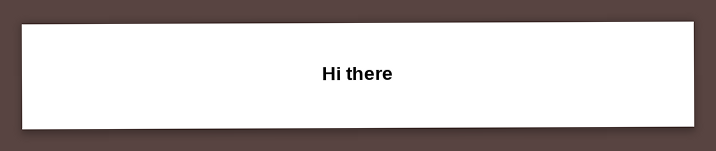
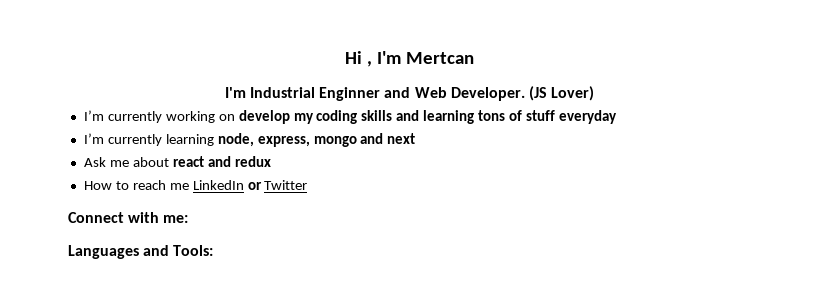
- Hi there
+ Hi , I'm Mertcan
+ I'm Industrial Enginner and Web Developer. (JS Lover)
+ I’m currently working on develop my coding skills and learning tons of stuff everyday
+ I’m currently learning node, express, mongo and next
+ Ask me about react and redux
+ How to reach me LinkedIn or Twitter
+ Connect with me:
+ Languages and Tools:

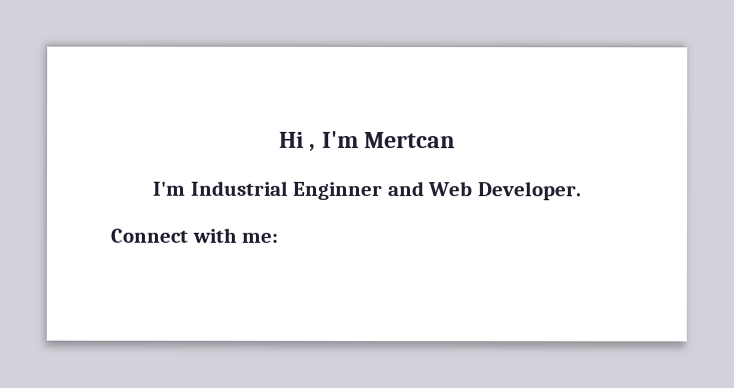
- (JS Lover)
- I’m currently working on develop my coding skills and learning tons of stuff everyday
- I’m currently learning node, express, mongo and next
- Ask me about react and redux
- How to reach me LinkedIn or Twitter
- Languages and Tools:

